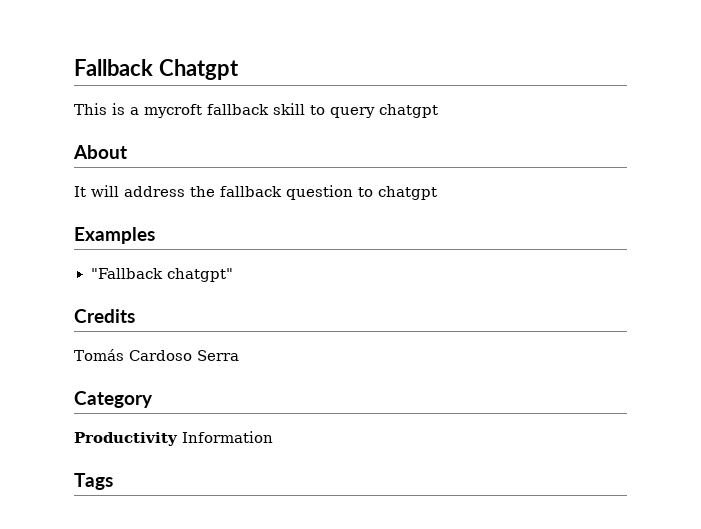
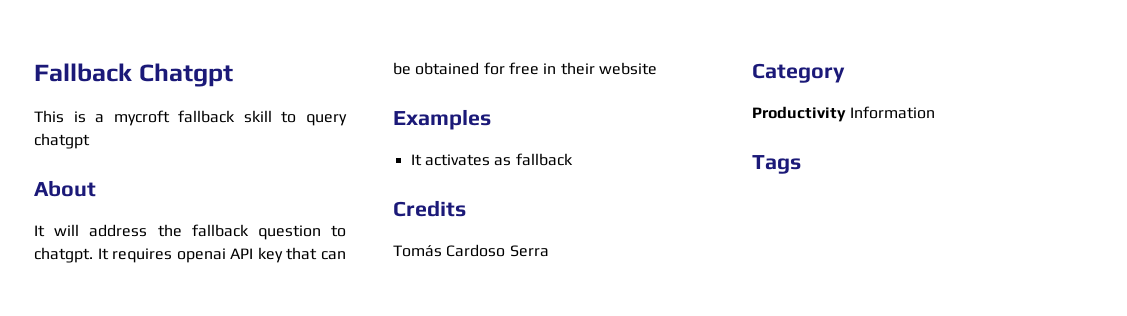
- It will address the fallback question to chatgpt
+ It will address the fallback question to chatgpt. It requires openai API key that can be obtained for free in their website
  Examples
- "Fallback chatgpt"
+ It activates as fallback

